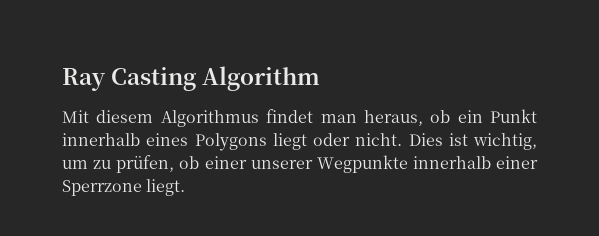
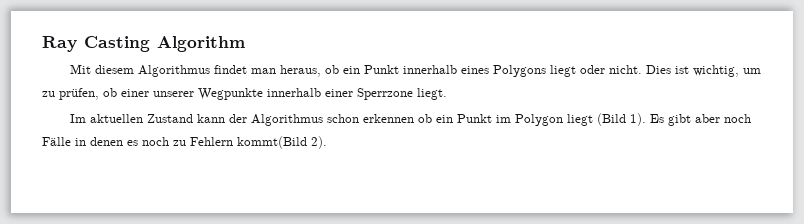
+ Im aktuellen Zustand kann der Algorithmus schon erkennen ob ein Punkt im Polygon liegt (Bild 1). Es gibt aber noch Fälle in denen es noch zu Fehlern kommt(Bild 2).

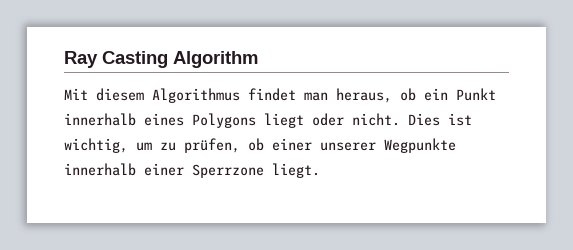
- Im aktuellen Zustand kann der Algorithmus schon erkennen ob ein Punkt im Polygon liegt (Bild 1). Es gibt aber noch Fälle in denen es noch zu Fehlern kommt(Bild 2).

